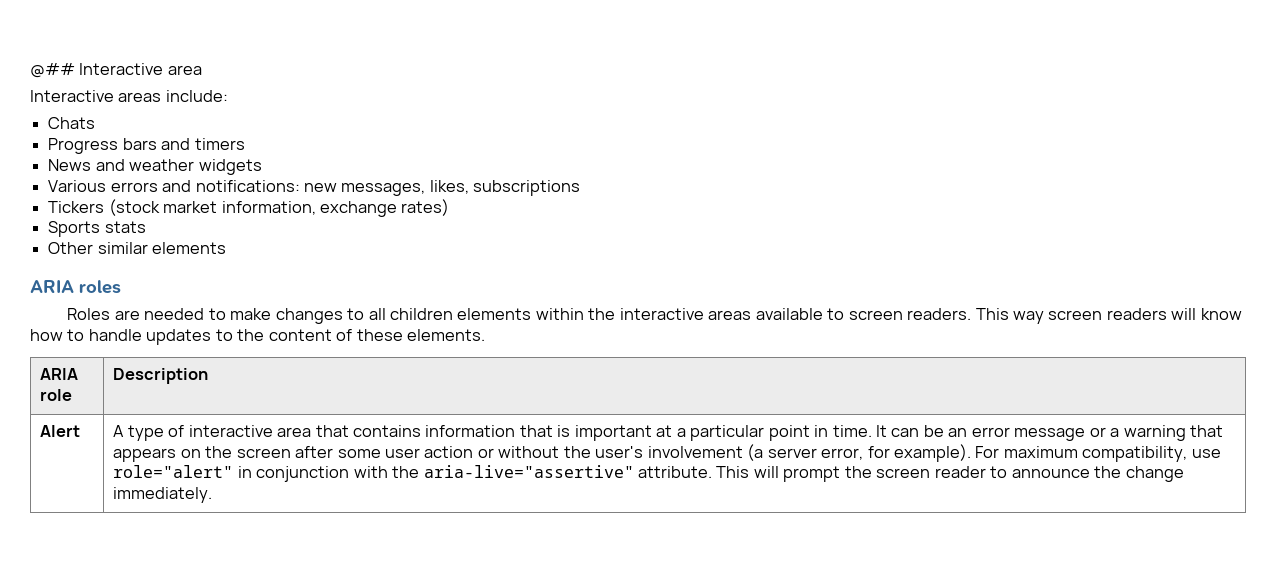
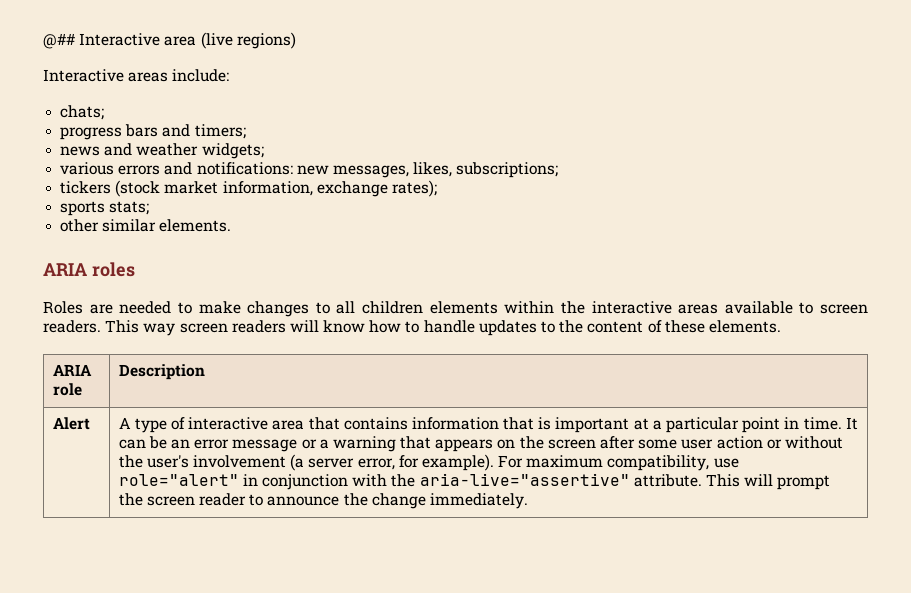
- @## Interactive area
+ @## Interactive area (live regions)
- Chats
- Progress bars and timers
- News and weather widgets
- Various errors and notifications: new messages, likes, subscriptions
- Tickers (stock market information, exchange rates)
- Sports stats
- Other similar elements
+ chats;
+ progress bars and timers;
+ news and weather widgets;
+ various errors and notifications: new messages, likes, subscriptions;
+ tickers (stock market information, exchange rates);
+ sports stats;
+ other similar elements.

